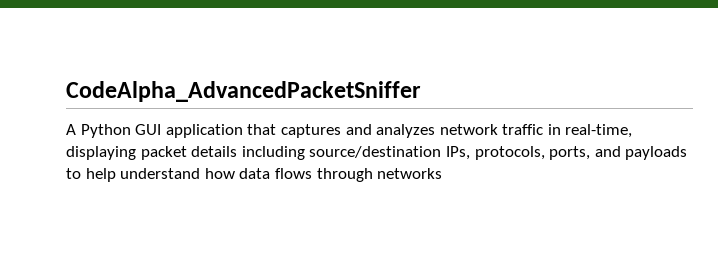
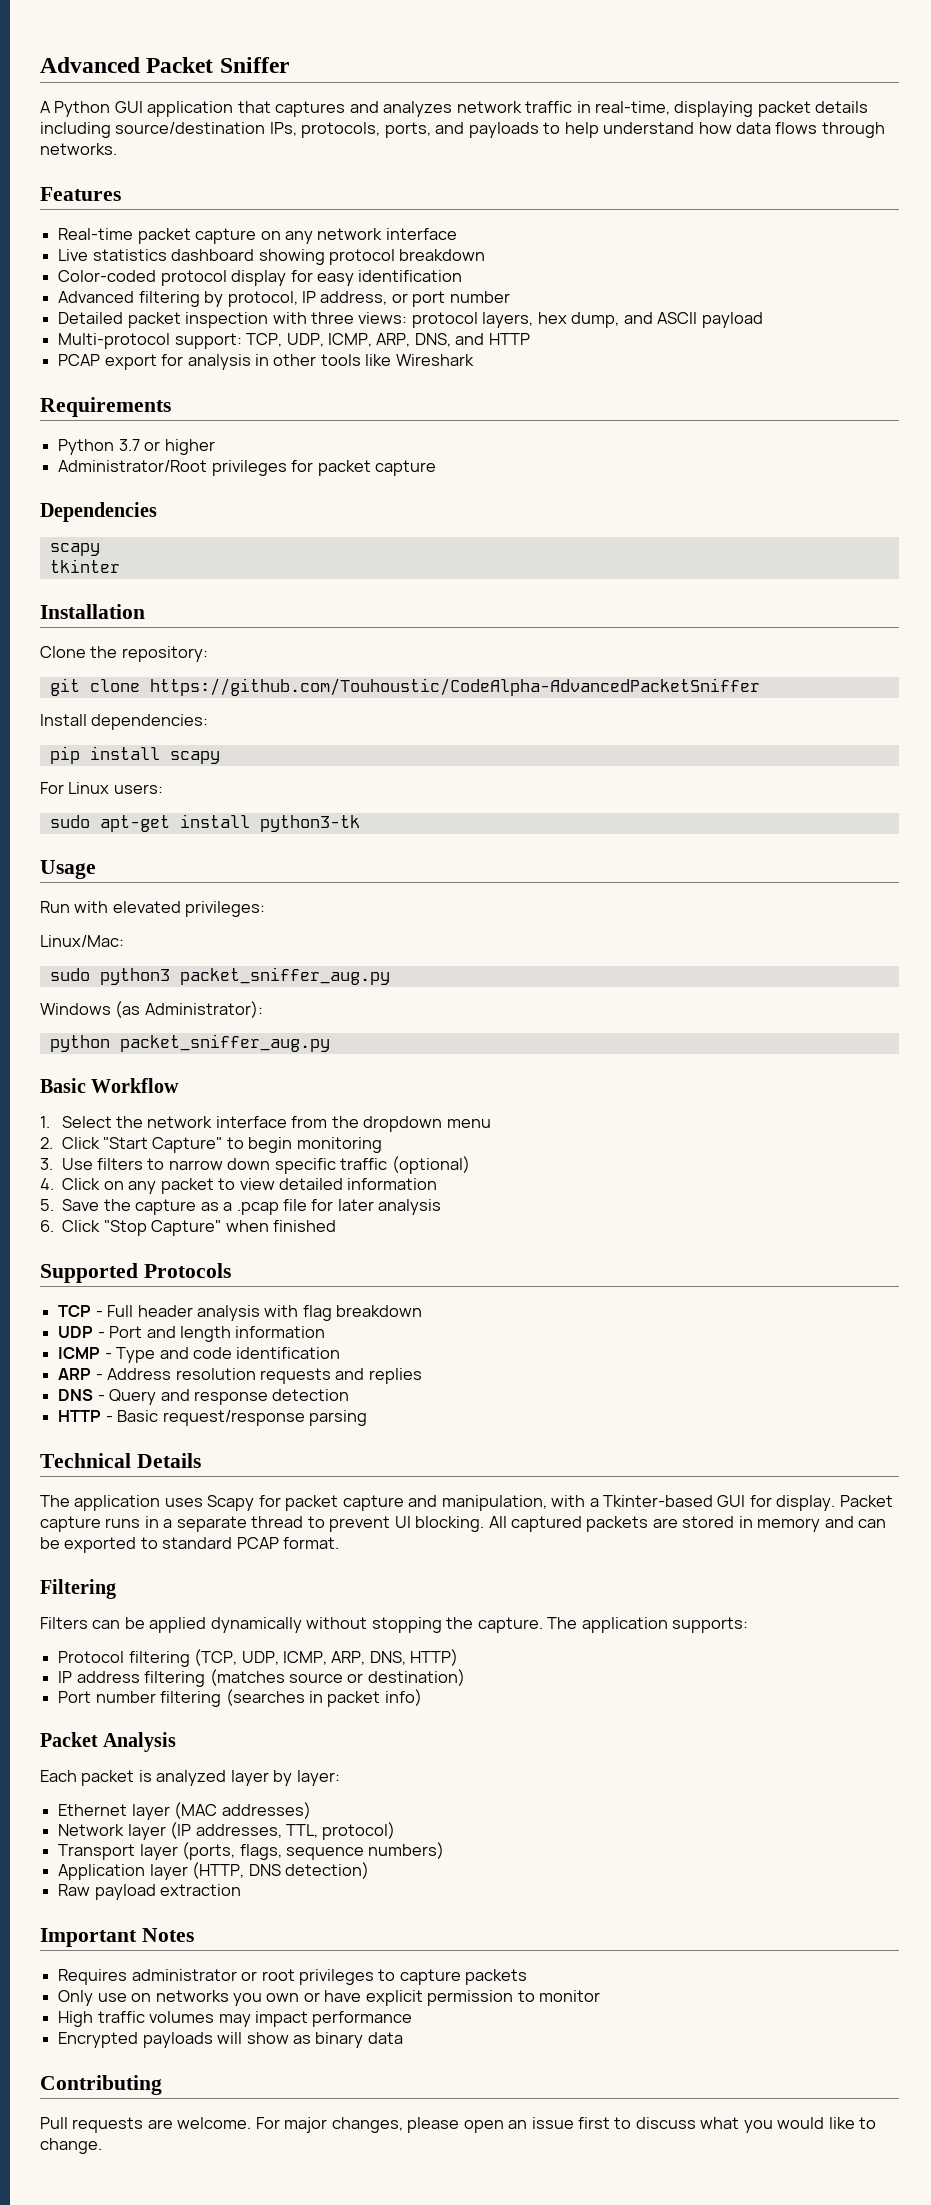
- CodeAlpha_AdvancedPacketSniffer
+ Advanced Packet Sniffer
- A Python GUI application that captures and analyzes network traffic in real-time, displaying packet details including source/destination IPs, protocols, ports, and payloads to help understand how data flows through networks
+ A Python GUI application that captures and analyzes network traffic in real-time, displaying packet details including source/destination IPs, protocols, ports, and payloads to help understand how data flows through networks.
+ Features
+ Real-time packet capture on any network interface
+ Live statistics dashboard showing protocol breakdown
+ Color-coded protocol display for easy identification
+ Advanced filtering by protocol, IP address, or port number
+ Detailed packet inspection with three views: protocol layers, hex dump, and ASCII payload
+ Multi-protocol support: TCP, UDP, ICMP, ARP, DNS, and HTTP
+ PCAP export for analysis in other tools like Wireshark
+ Requirements
+ Python 3.7 or higher
+ Administrator/Root privileges for packet capture
+ Dependencies
+ scapy
+ tkinter
+ Installation
+ Clone the repository:
+ git clone https://github.com/Touhoustic/CodeAlpha-AdvancedPacketSniffer
+ Install dependencies:
+ pip install scapy
+ For Linux users:
+ sudo apt-get install python3-tk
+ Usage
+ Run with elevated privileges:
+ Linux/Mac:
+ sudo python3 packet_sniffer_aug.py
+ Windows (as Administrator):
+ python packet_sniffer_aug.py
+ Basic Workflow
+ 1. Select the network interface from the dropdown menu
+ 2. Click "Start Capture" to begin monitoring
+ 3. Use filters to narrow down specific traffic (optional)
+ 4. Click on any packet to view detailed information
+ 5. Save the capture as a .pcap file for later analysis
+ 6. Click "Stop Capture" when finished
+ Supported Protocols
+ TCP - Full header analysis with flag breakdown
+ UDP - Port and length information
+ ICMP - Type and code identification
+ ARP - Address resolution requests and replies
+ DNS - Query and response detection
+ HTTP - Basic request/response parsing
+ Technical Details
+ The application uses Scapy for packet capture and manipulation, with a Tkinter-based GUI for display. Packet capture runs in a separate thread to prevent UI blocking. All captured packets are stored in memory and can be exported to standard PCAP format.
+ Filtering
+ Filters can be applied dynamically without stopping the capture. The application supports:
+ Protocol filtering (TCP, UDP, ICMP, ARP, DNS, HTTP)
+ IP address filtering (matches source or destination)
+ Port number filtering (searches in packet info)
+ Packet Analysis
+ Each packet is analyzed layer by layer:
+ Ethernet layer (MAC addresses)
+ Network layer (IP addresses, TTL, protocol)
+ Transport layer (ports, flags, sequence numbers)
+ Application layer (HTTP, DNS detection)
+ Raw payload extraction
+ Important Notes
+ Requires administrator or root privileges to capture packets
+ Only use on networks you own or have explicit permission to monitor
+ High traffic volumes may impact performance
+ Encrypted payloads will show as binary data
+ Contributing
+ Pull requests are welcome. For major changes, please open an issue first to discuss what you would like to change.

